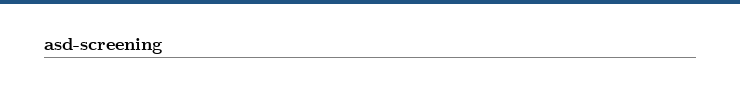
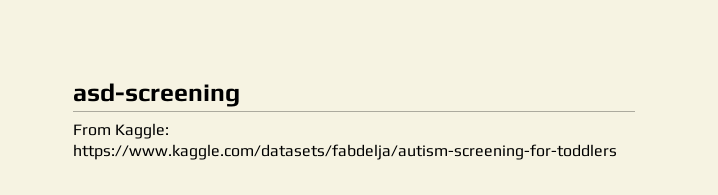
+ From Kaggle: https://www.kaggle.com/datasets/fabdelja/autism-screening-for-toddlers

